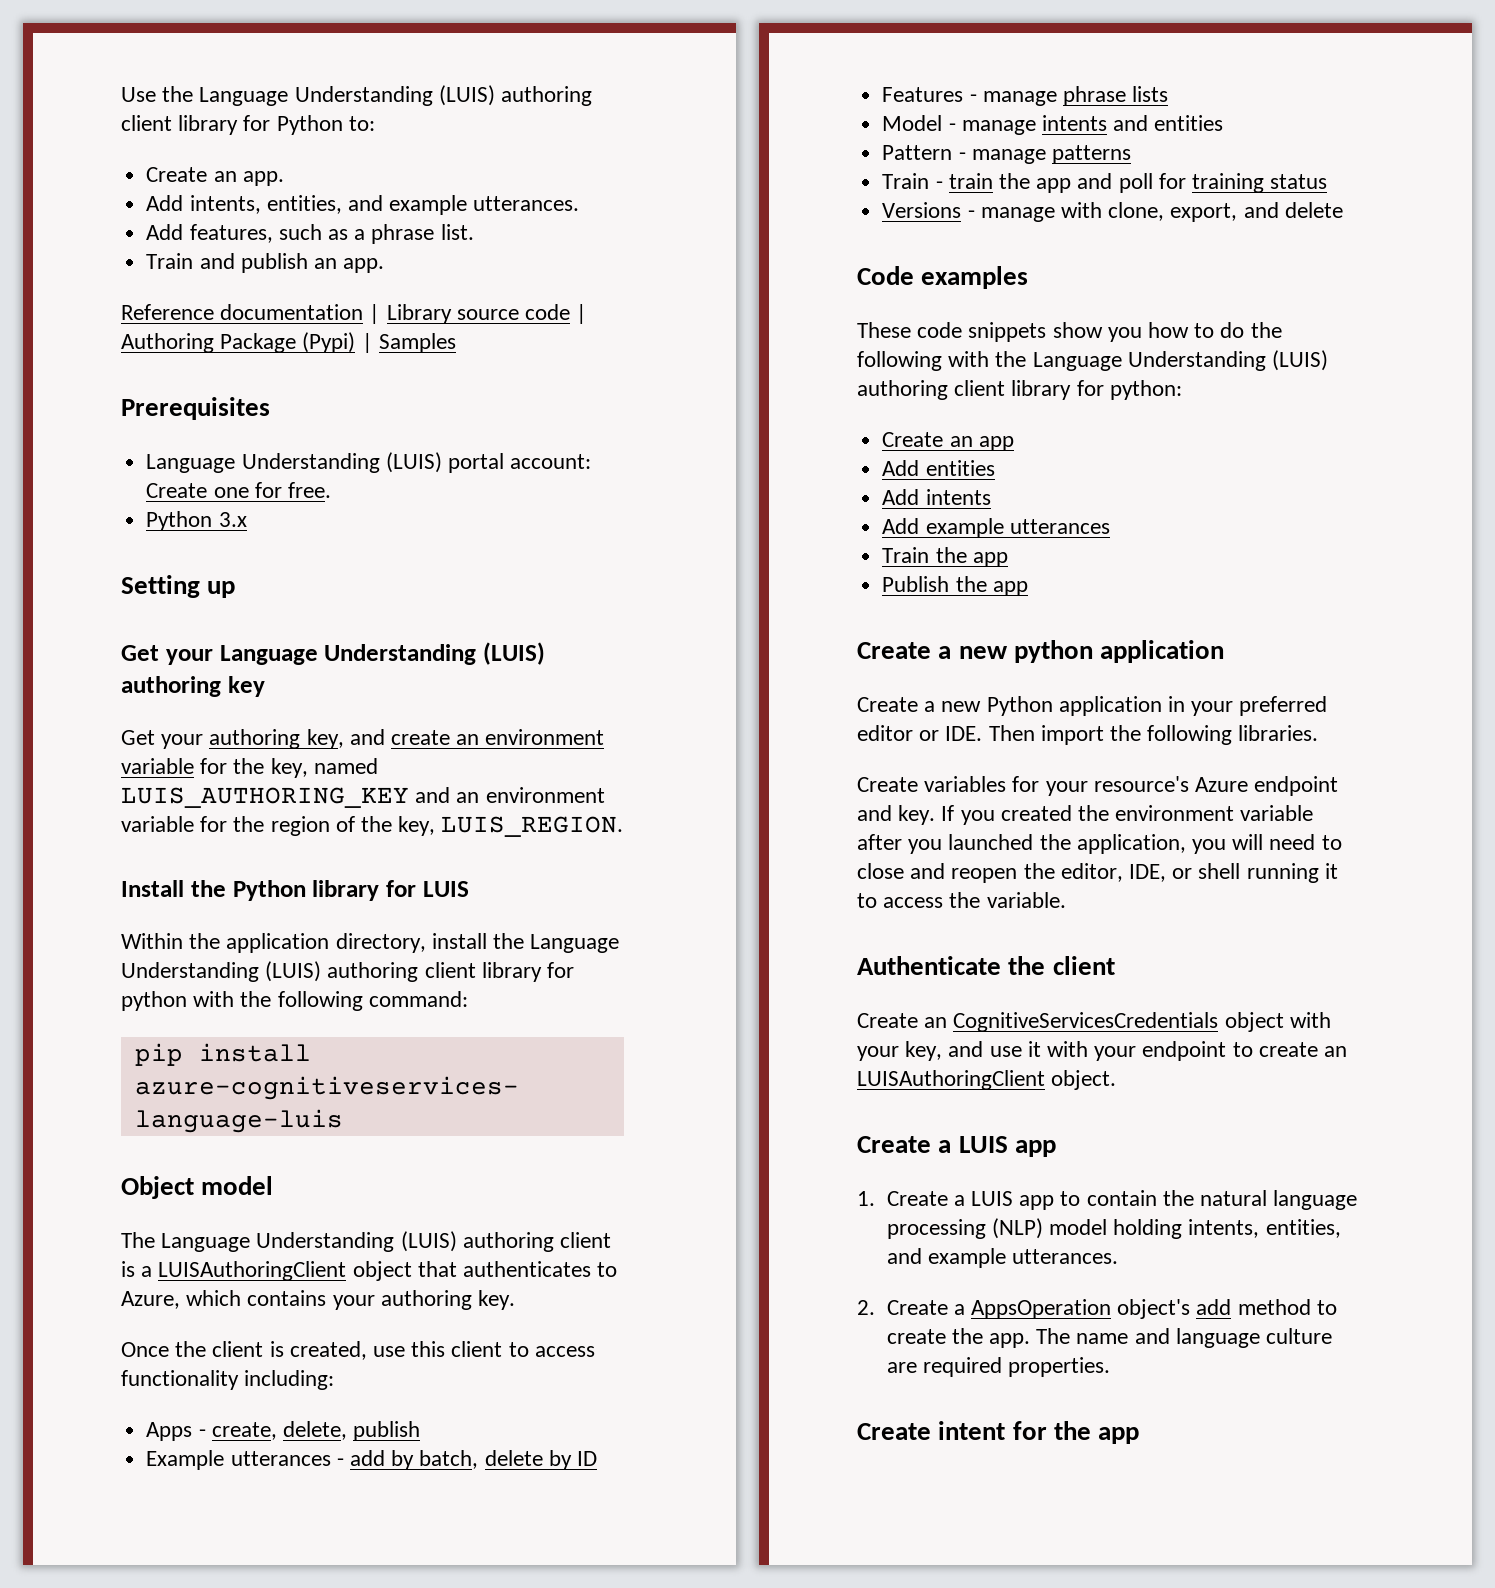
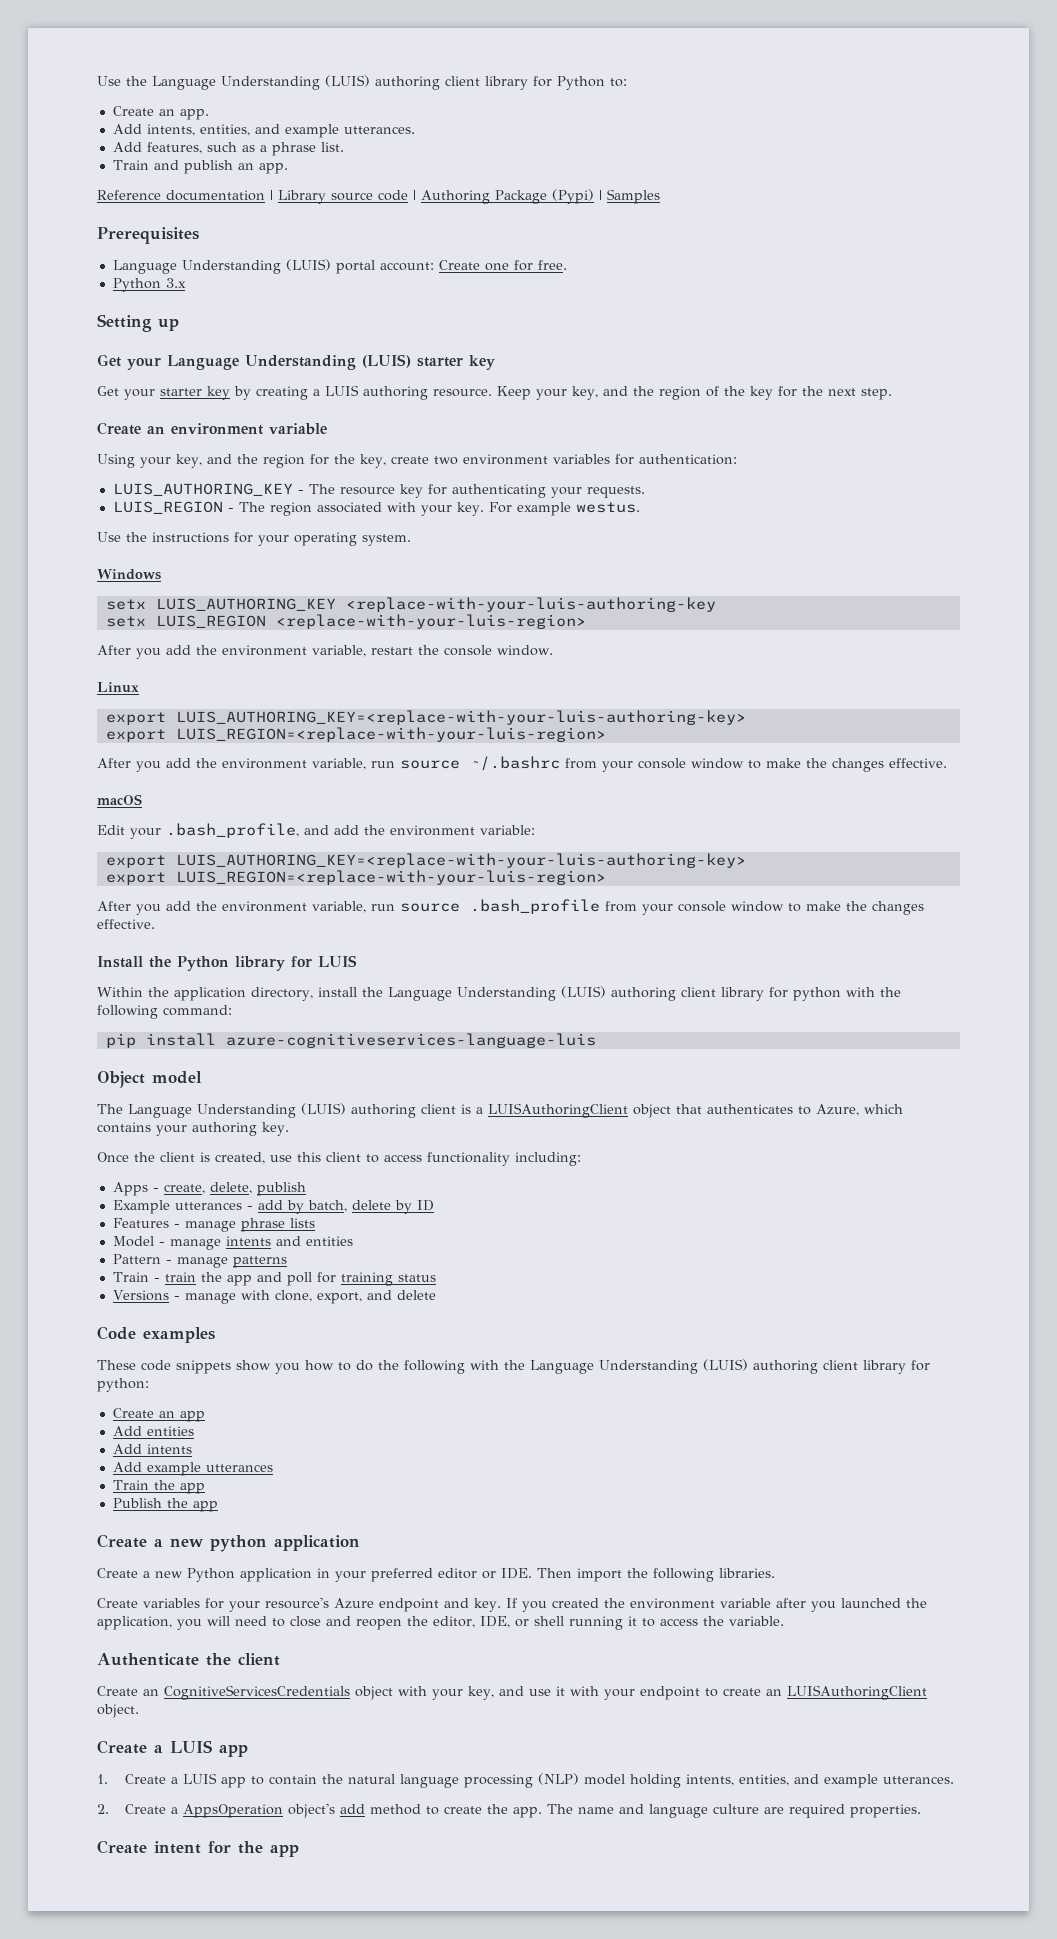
- Get your Language Understanding (LUIS) authoring key
+ Get your Language Understanding (LUIS) starter key
- Get your authoring key, and create an environment variable for the key, named LUIS_AUTHORING_KEY and an environment variable for the region of the key, LUIS_REGION.
+ Get your starter key by creating a LUIS authoring resource. Keep your key, and the region of the key for the next step.
+ Create an environment variable
+ Using your key, and the region for the key, create two environment variables for authentication:
+ LUIS_AUTHORING_KEY - The resource key for authenticating your requests.
+ LUIS_REGION - The region associated with your key. For example westus.
+ Use the instructions for your operating system.
+ Windows
+ setx LUIS_AUTHORING_KEY <replace-with-your-luis-authoring-key
+ setx LUIS_REGION <replace-with-your-luis-region>
+ After you add the environment variable, restart the console window.
+ Linux
+ export LUIS_AUTHORING_KEY=<replace-with-your-luis-authoring-key>
+ export LUIS_REGION=<replace-with-your-luis-region>
+ After you add the environment variable, run source ~/.bashrc from your console window to make the changes effective.
+ macOS
+ Edit your .bash_profile, and add the environment variable:
+ export LUIS_AUTHORING_KEY=<replace-with-your-luis-authoring-key>
+ export LUIS_REGION=<replace-with-your-luis-region>
+ After you add the environment variable, run source .bash_profile from your console window to make the changes effective.

